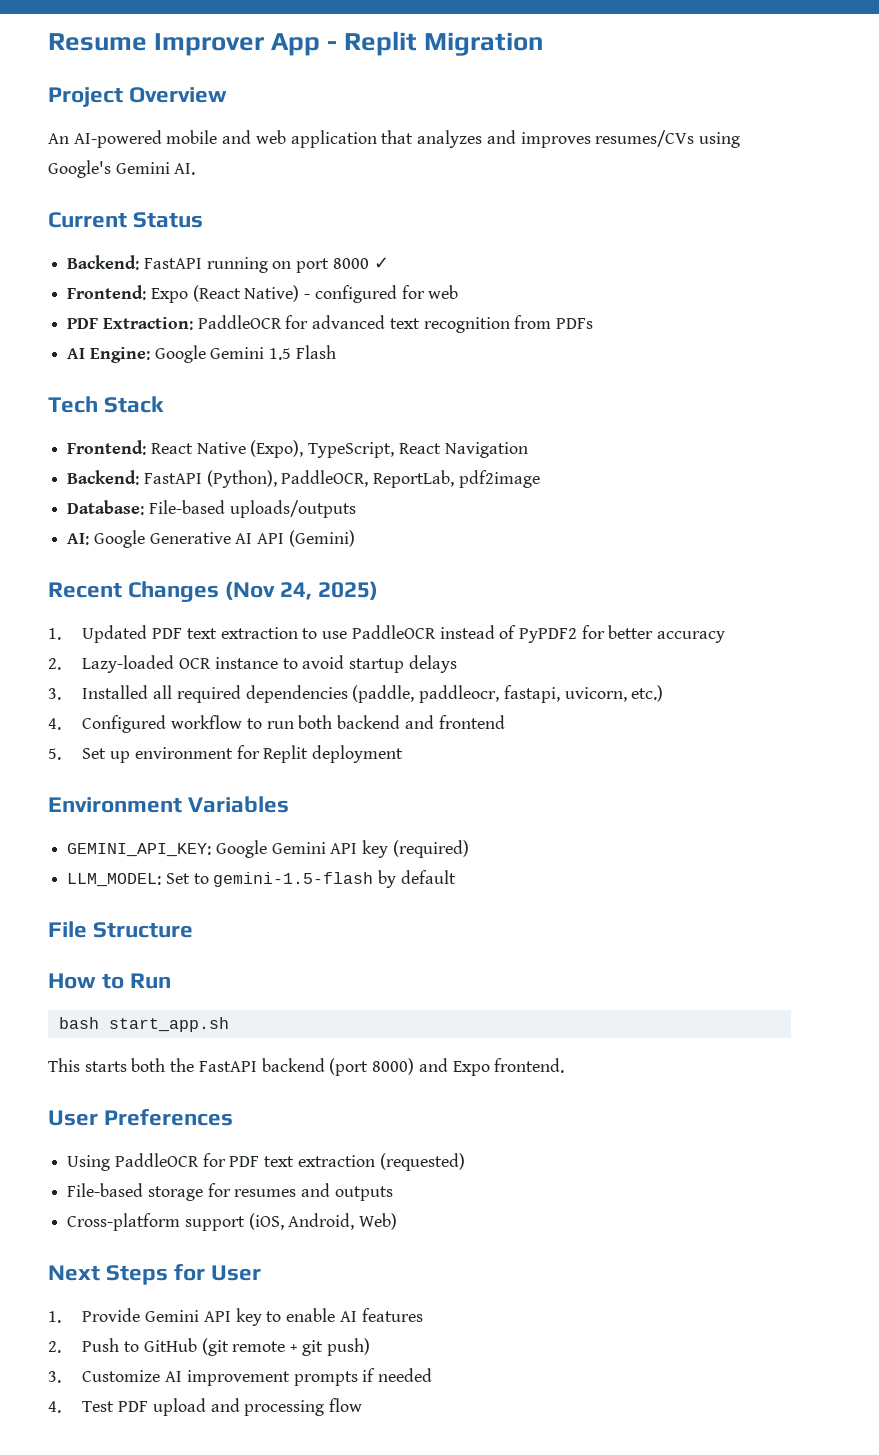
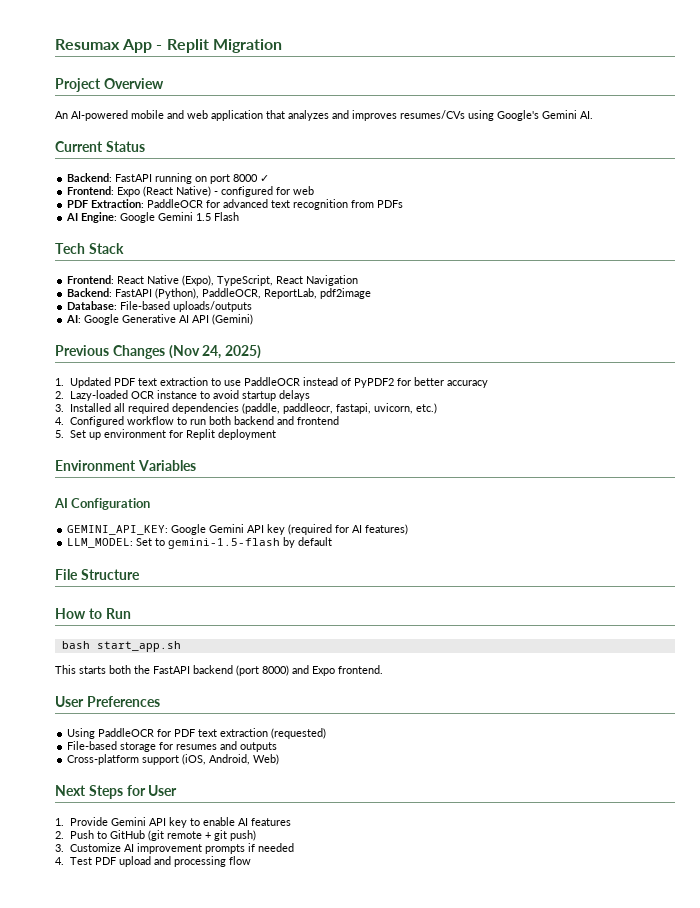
- Resume Improver App - Replit Migration
+ Resumax App - Replit Migration
- Recent Changes (Nov 24, 2025)
+ Previous Changes (Nov 24, 2025)
+ AI Configuration
- GEMINI_API_KEY: Google Gemini API key (required)
+ GEMINI_API_KEY: Google Gemini API key (required for AI features)

